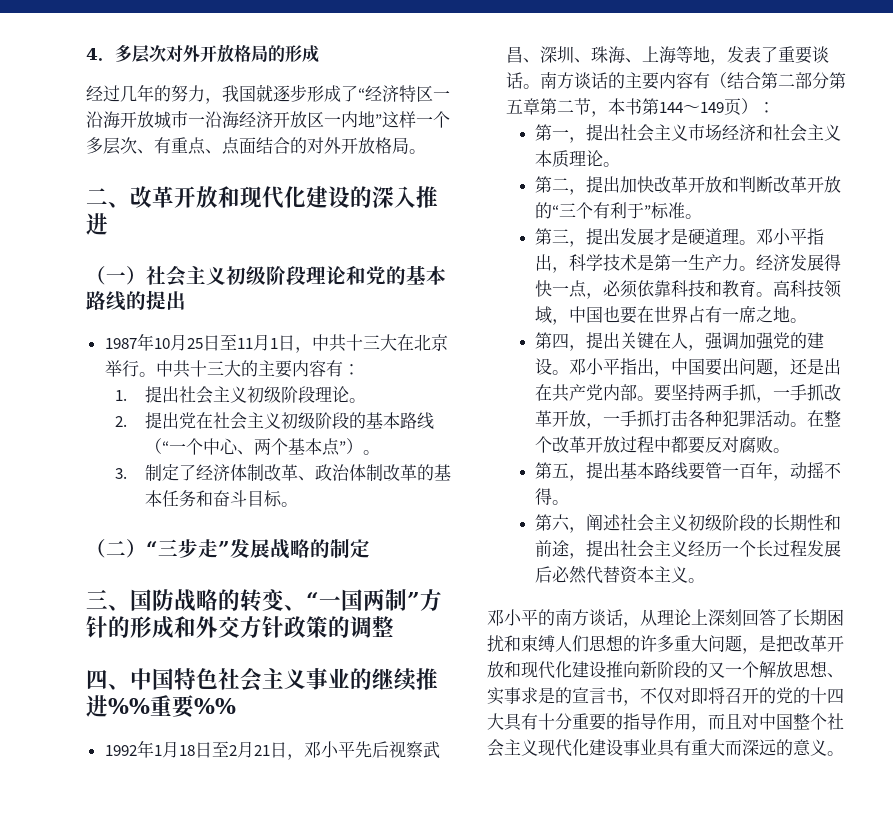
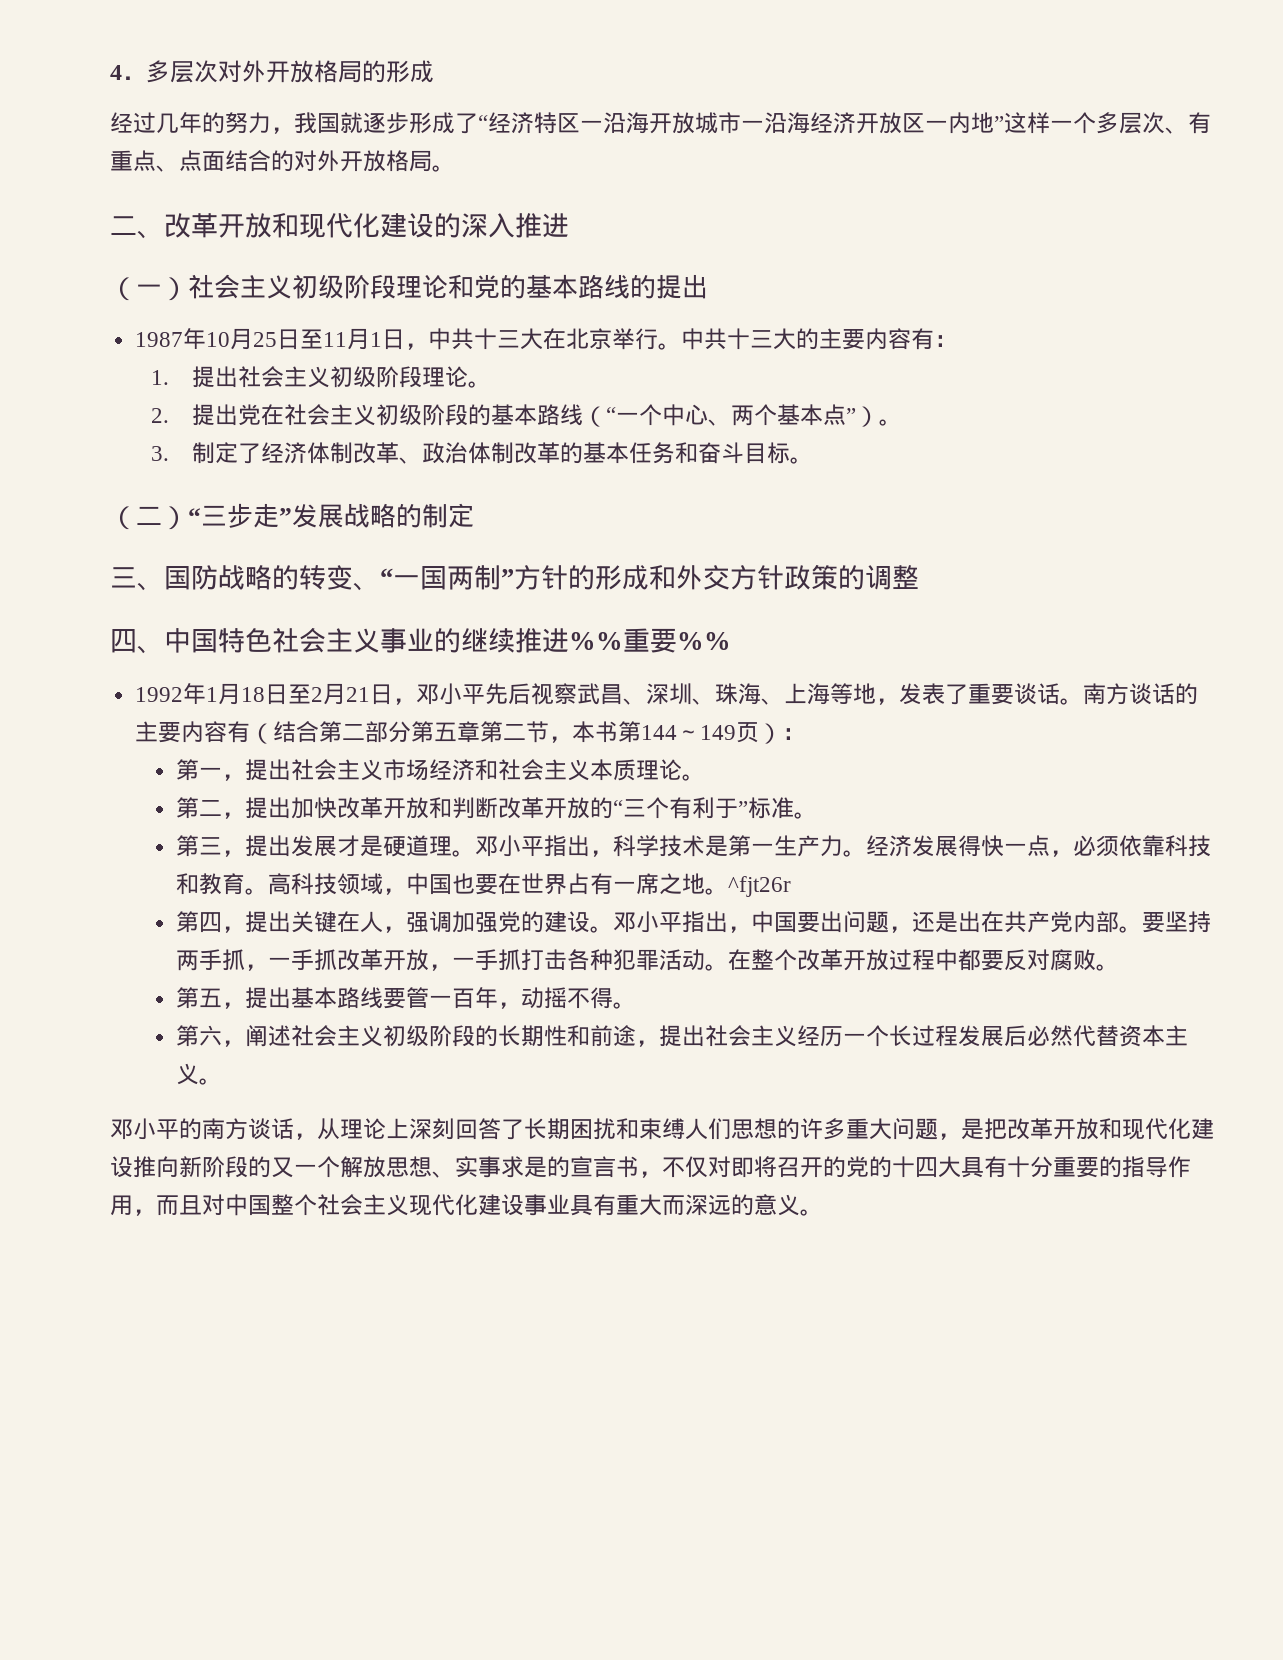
+ ^fjt26r

